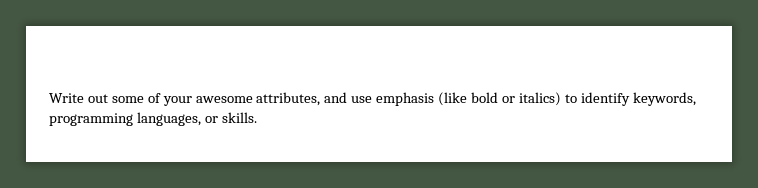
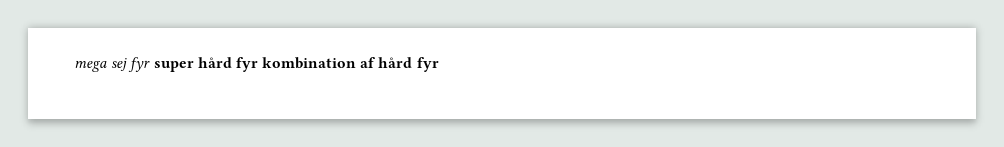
- Write out some of your awesome attributes, and use emphasis (like bold or italics) to identify keywords, programming languages, or skills.
+ mega sej fyr super hård fyr kombination af hård fyr

